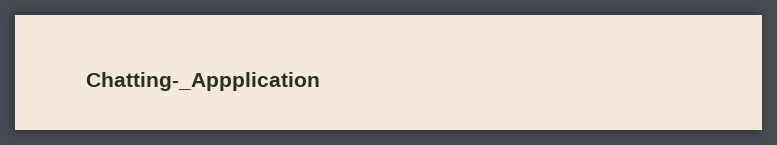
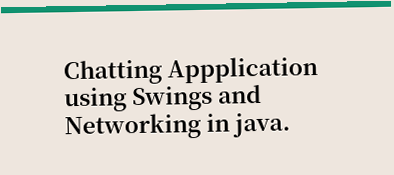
- Chatting-_Appplication
+ Chatting Appplication using Swings and Networking in java.

